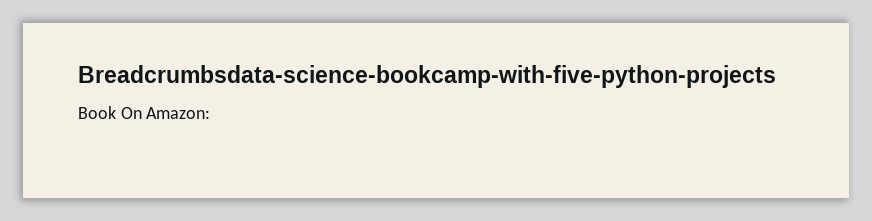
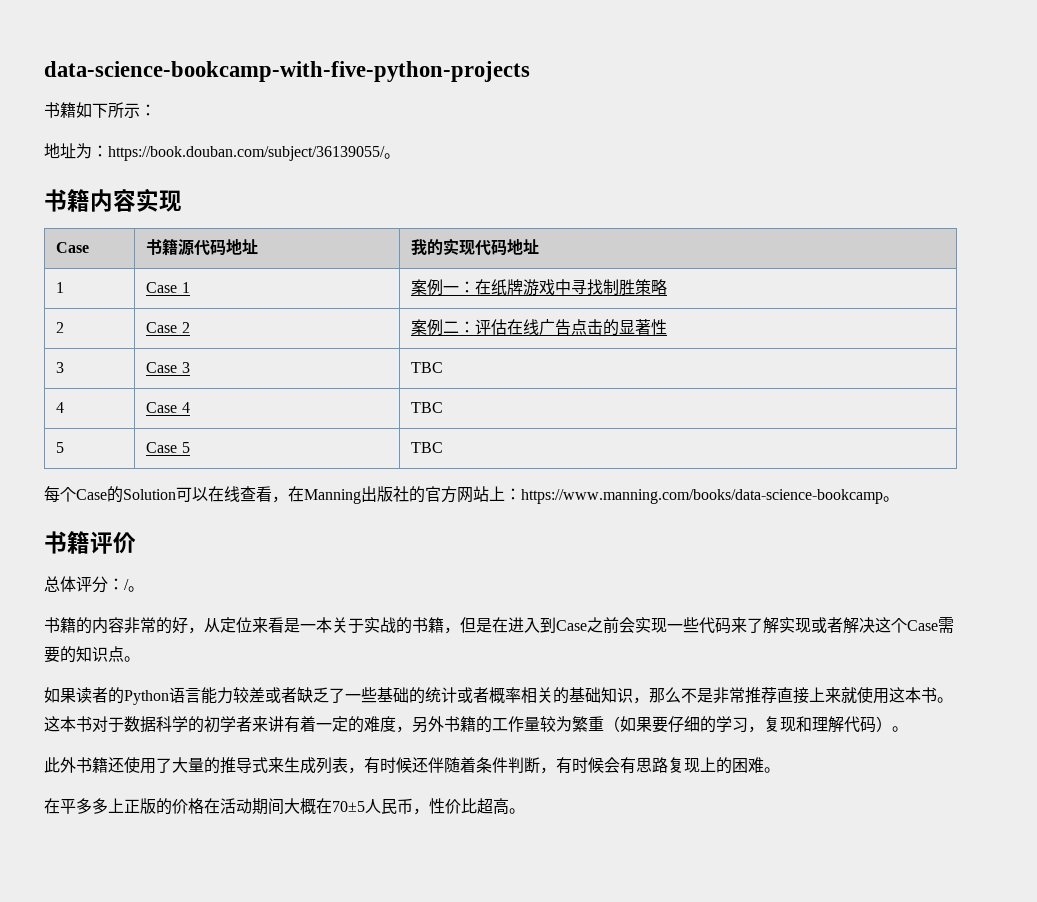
- Breadcrumbsdata-science-bookcamp-with-five-python-projects
- Book On Amazon:
+ data-science-bookcamp-with-five-python-projects
+ 书籍如下所示：
+ 地址为：https://book.douban.com/subject/36139055/。
+ 书籍内容实现
+ Case | 书籍源代码地址 | 我的实现代码地址
+ 1 | Case 1 | 案例一：在纸牌游戏中寻找制胜策略
+ 2 | Case 2 | 案例二：评估在线广告点击的显著性
+ 3 | Case 3 | TBC
+ 4 | Case 4 | TBC
+ 5 | Case 5 | TBC
+ 每个Case的Solution可以在线查看，在Manning出版社的官方网站上：https://www.manning.com/books/data-science-bookcamp。
+ 书籍评价
+ 总体评分：/。
+ 书籍的内容非常的好，从定位来看是一本关于实战的书籍，但是在进入到Case之前会实现一些代码来了解实现或者解决这个Case需要的知识点。
+ 如果读者的Python语言能力较差或者缺乏了一些基础的统计或者概率相关的基础知识，那么不是非常推荐直接上来就使用这本书。这本书对于数据科学的初学者来讲有着一定的难度，另外书籍的工作量较为繁重（如果要仔细的学习，复现和理解代码）。
+ 此外书籍还使用了大量的推导式来生成列表，有时候还伴随着条件判断，有时候会有思路复现上的困难。
+ 在平多多上正版的价格在活动期间大概在70±5人民币，性价比超高。

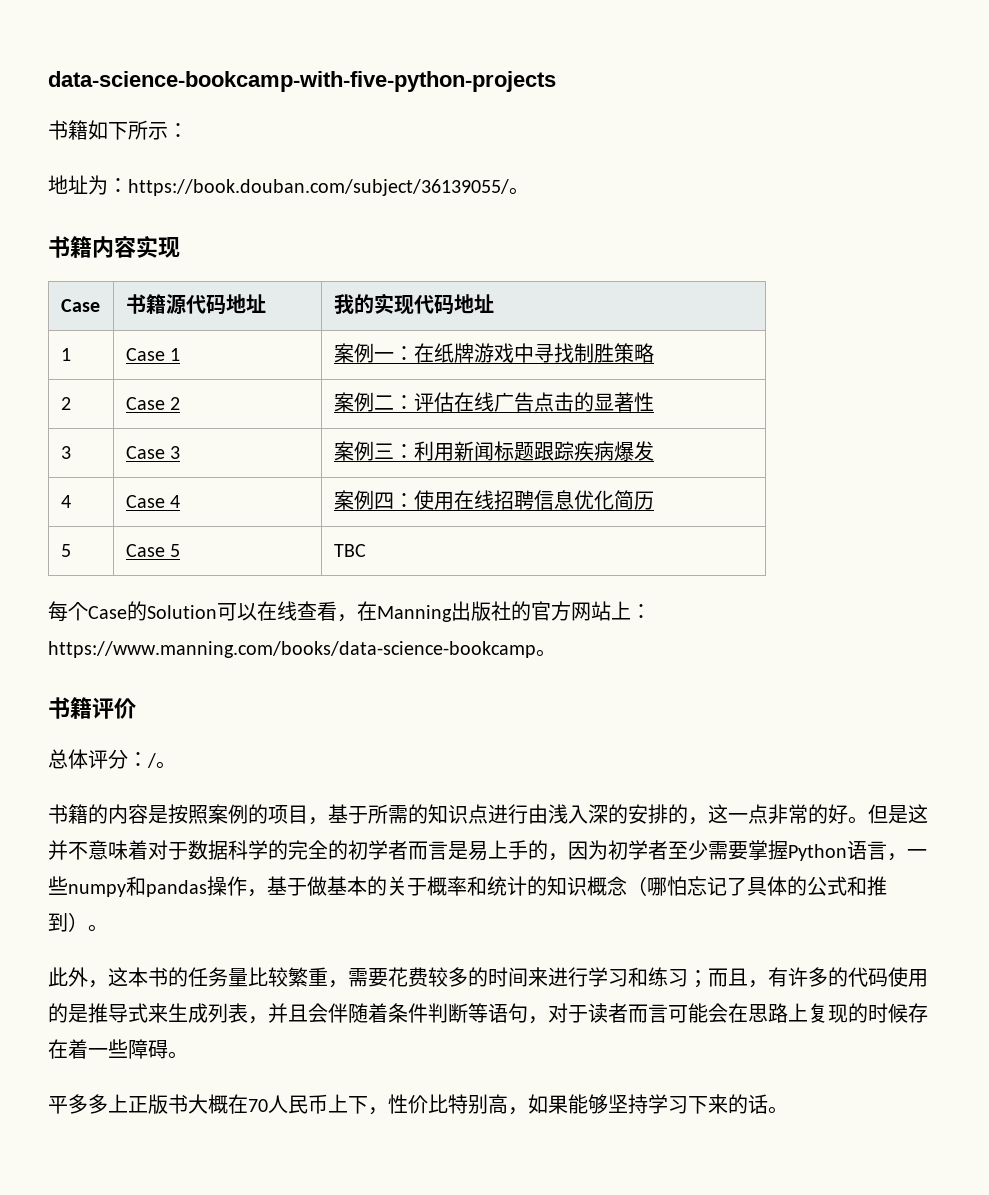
- 3 | Case 3 | TBC
- 4 | Case 4 | TBC
+ 3 | Case 3 | 案例三：利用新闻标题跟踪疾病爆发
+ 4 | Case 4 | 案例四：使用在线招聘信息优化简历
- 书籍的内容非常的好，从定位来看是一本关于实战的书籍，但是在进入到Case之前会实现一些代码来了解实现或者解决这个Case需要的知识点。
- 如果读者的Python语言能力较差或者缺乏了一些基础的统计或者概率相关的基础知识，那么不是非常推荐直接上来就使用这本书。这本书对于数据科学的初学者来讲有着一定的难度，另外书籍的工作量较为繁重（如果要仔细的学习，复现和理解代码）。
- 此外书籍还使用了大量的推导式来生成列表，有时候还伴随着条件判断，有时候会有思路复现上的困难。
- 在平多多上正版的价格在活动期间大概在70±5人民币，性价比超高。
+ 书籍的内容是按照案例的项目，基于所需的知识点进行由浅入深的安排的，这一点非常的好。但是这并不意味着对于数据科学的完全的初学者而言是易上手的，因为初学者至少需要掌握Python语言，一些numpy和pandas操作，基于做基本的关于概率和统计的知识概念（哪怕忘记了具体的公式和推到）。
+ 此外，这本书的任务量比较繁重，需要花费较多的时间来进行学习和练习；而且，有许多的代码使用的是推导式来生成列表，并且会伴随着条件判断等语句，对于读者而言可能会在思路上复现的时候存在着一些障碍。
+ 平多多上正版书大概在70人民币上下，性价比特别高，如果能够坚持学习下来的话。

